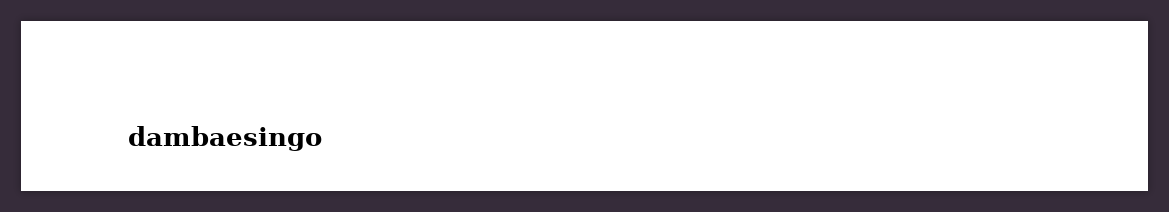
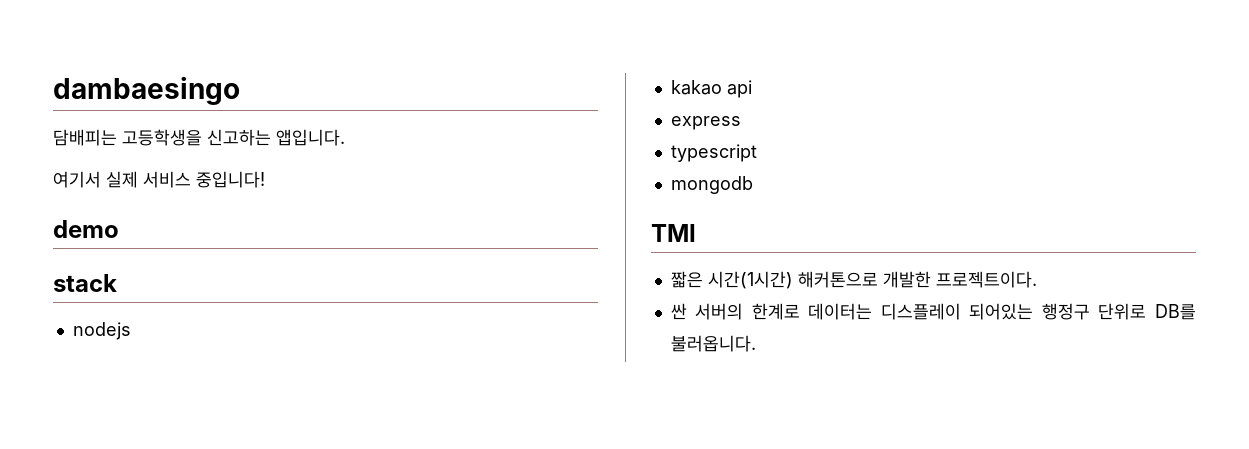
+ 담배피는 고등학생을 신고하는 앱입니다.
+ 여기서 실제 서비스 중입니다!
+ demo
+ stack
+ nodejs
+ kakao api
+ express
+ typescript
+ mongodb
+ TMI
+ 짧은 시간(1시간) 해커톤으로 개발한 프로젝트이다.
+ 싼 서버의 한계로 데이터는 디스플레이 되어있는 행정구 단위로 DB를 불러옵니다.

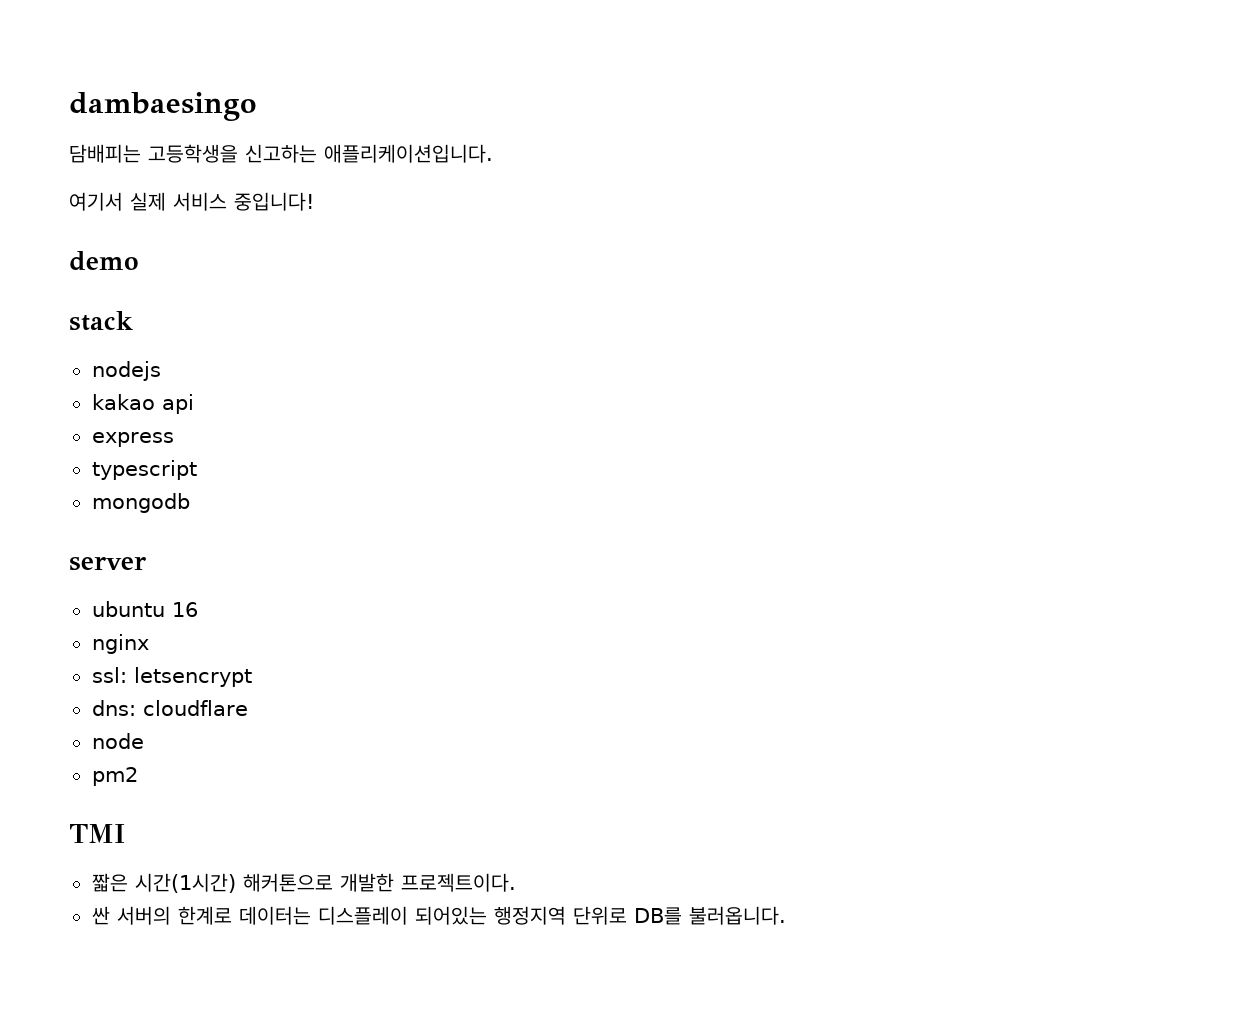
- 담배피는 고등학생을 신고하는 앱입니다.
+ 담배피는 고등학생을 신고하는 애플리케이션입니다.
+ server
+ ubuntu 16
+ nginx
+ ssl: letsencrypt
+ dns: cloudflare
+ node
+ pm2
- 싼 서버의 한계로 데이터는 디스플레이 되어있는 행정구 단위로 DB를 불러옵니다.
+ 싼 서버의 한계로 데이터는 디스플레이 되어있는 행정지역 단위로 DB를 불러옵니다.

